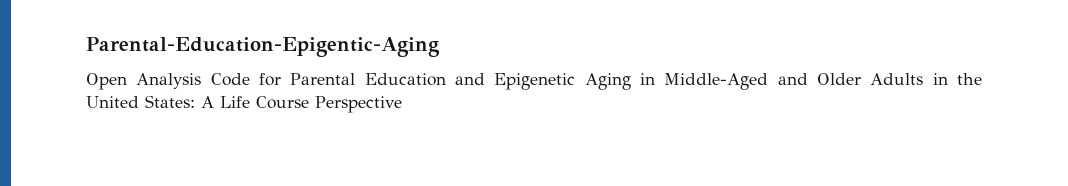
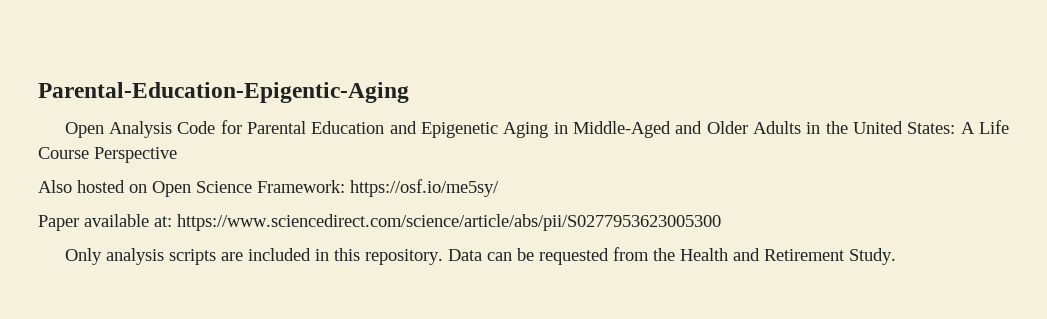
+ Also hosted on Open Science Framework: https://osf.io/me5sy/
+ Paper available at: https://www.sciencedirect.com/science/article/abs/pii/S0277953623005300
+ Only analysis scripts are included in this repository. Data can be requested from the Health and Retirement Study.

